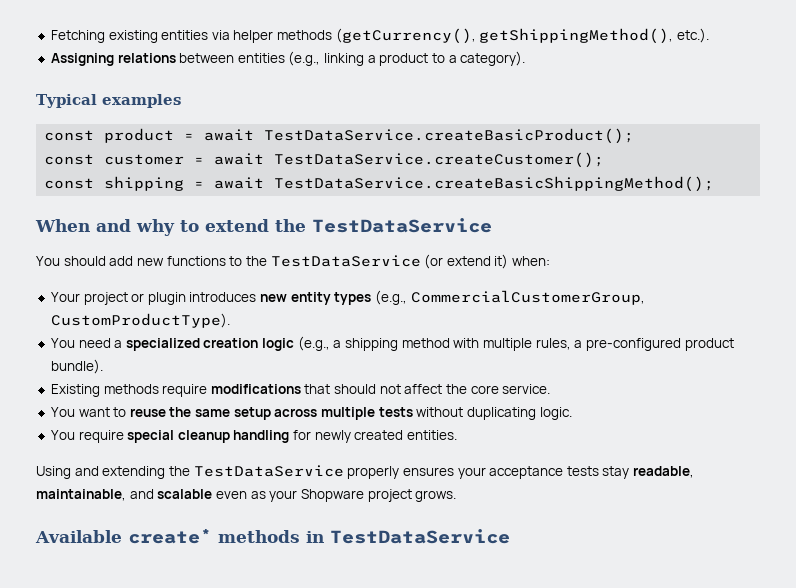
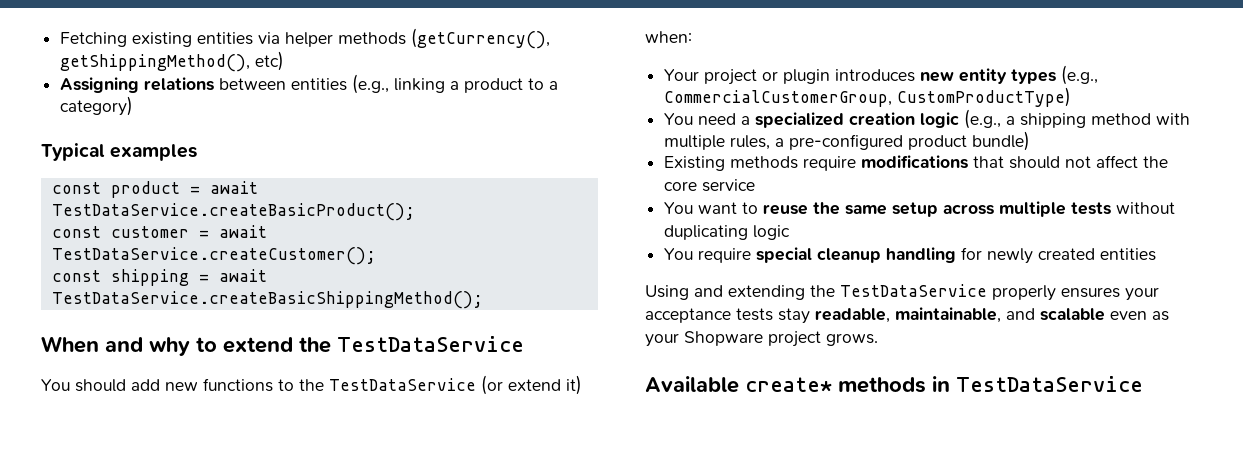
- Fetching existing entities via helper methods (getCurrency(), getShippingMethod(), etc.).
+ Fetching existing entities via helper methods (getCurrency(), getShippingMethod(), etc)
- Assigning relations between entities (e.g., linking a product to a category).
+ Assigning relations between entities (e.g., linking a product to a category)
- Your project or plugin introduces new entity types (e.g., CommercialCustomerGroup, CustomProductType).
+ Your project or plugin introduces new entity types (e.g., CommercialCustomerGroup, CustomProductType)
- You need a specialized creation logic (e.g., a shipping method with multiple rules, a pre-configured product bundle).
+ You need a specialized creation logic (e.g., a shipping method with multiple rules, a pre-configured product bundle)
- Existing methods require modifications that should not affect the core service.
+ Existing methods require modifications that should not affect the core service
- You want to reuse the same setup across multiple tests without duplicating logic.
+ You want to reuse the same setup across multiple tests without duplicating logic
- You require special cleanup handling for newly created entities.
+ You require special cleanup handling for newly created entities

